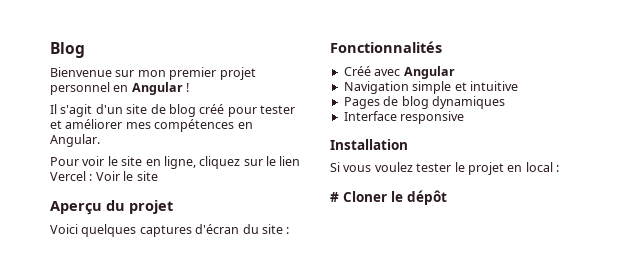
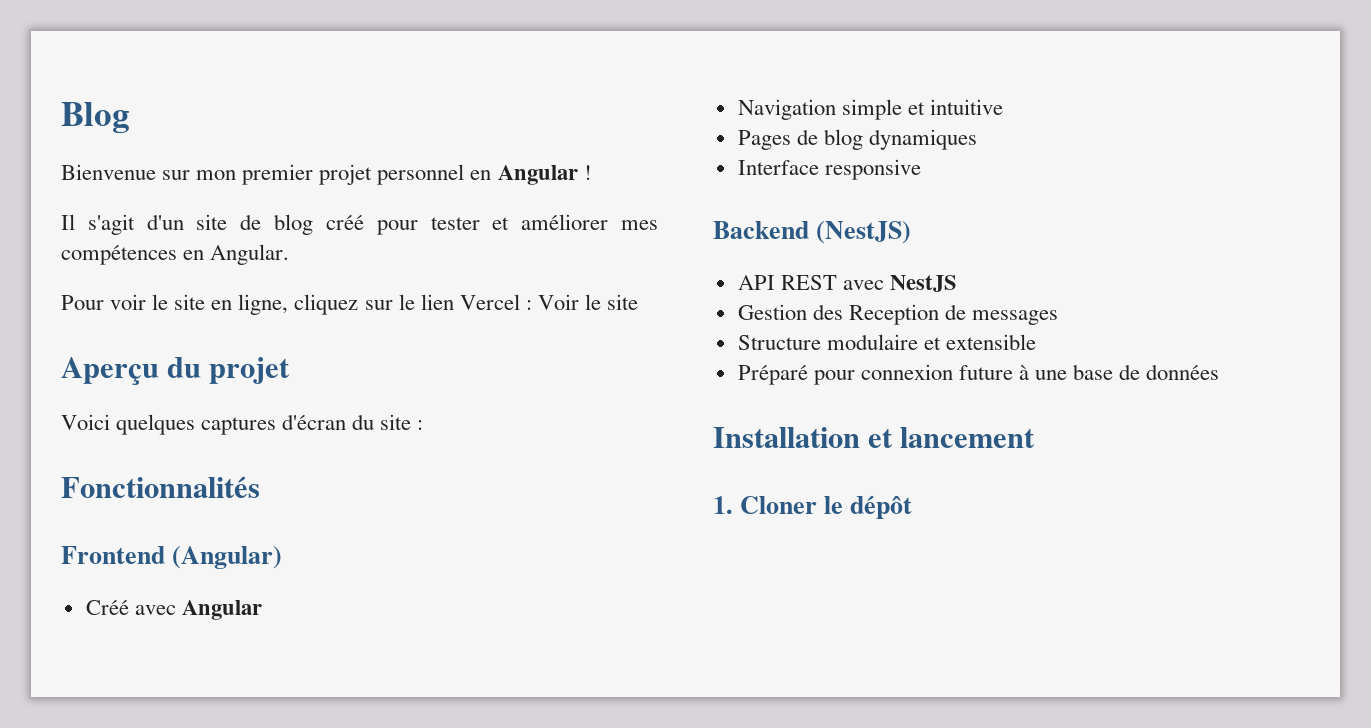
+ Frontend (Angular)
- Installation
- Si vous voulez tester le projet en local :
- # Cloner le dépôt
+ Backend (NestJS)
+ API REST avec NestJS
+ Gestion des Reception de messages
+ Structure modulaire et extensible
+ Préparé pour connexion future à une base de données
+ Installation et lancement
+ 1. Cloner le dépôt

